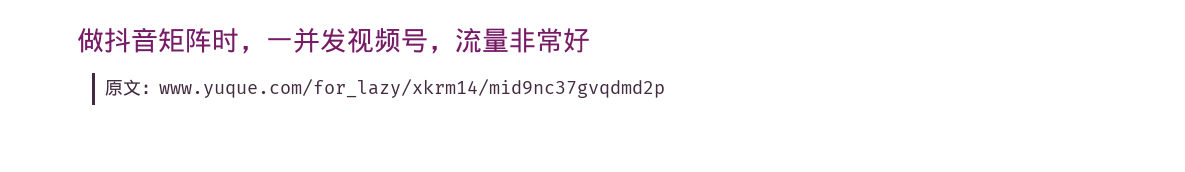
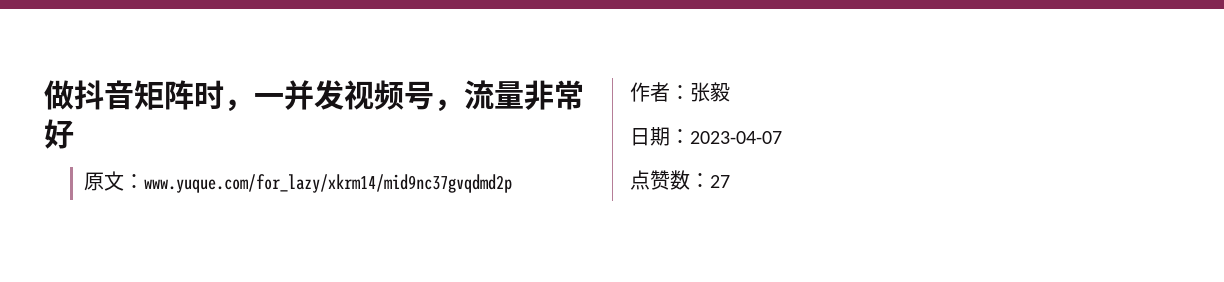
+ 作者：张毅
+ 日期：2023-04-07
+ 点赞数：27

